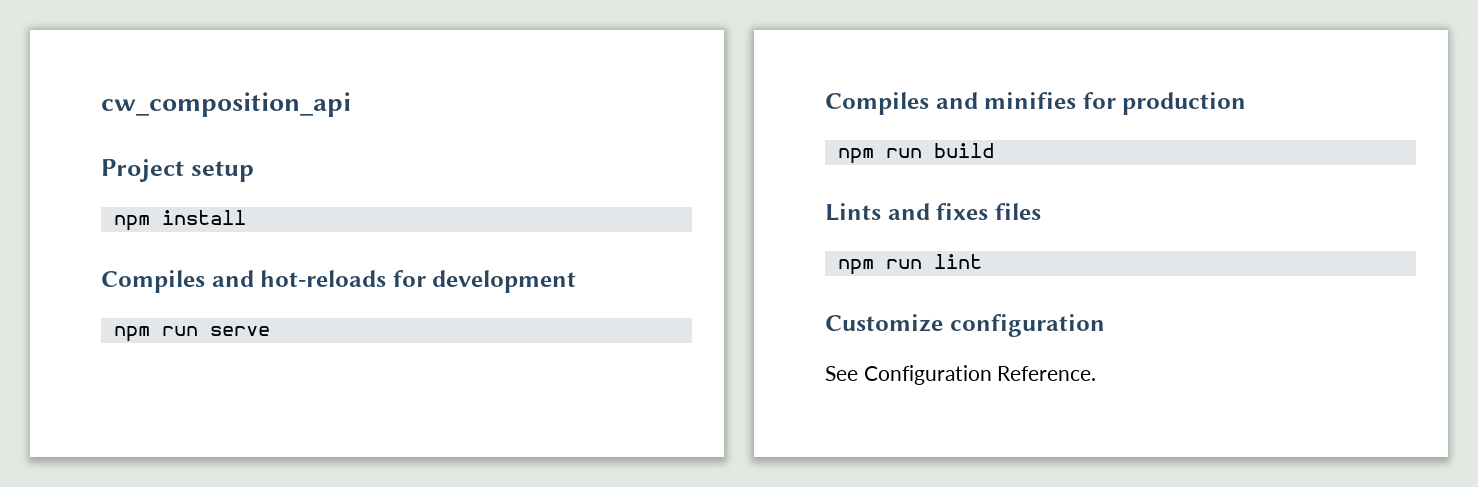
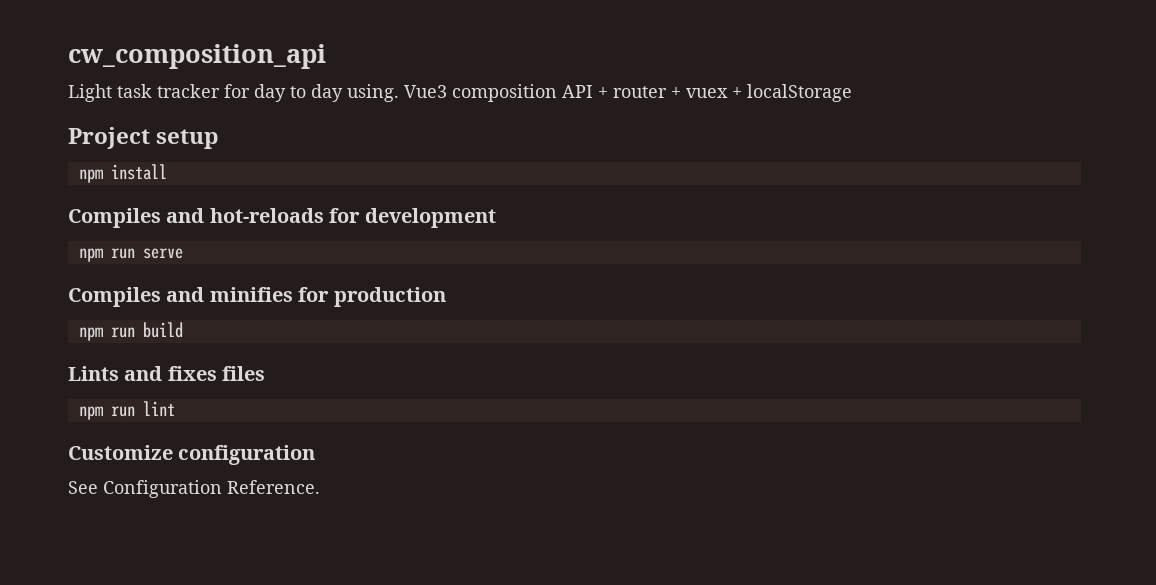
+ Light task tracker for day to day using. Vue3 composition API + router + vuex + localStorage

